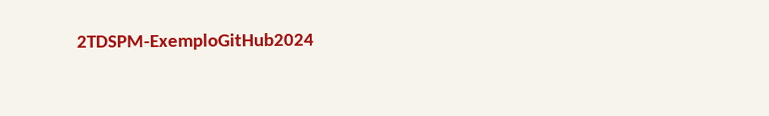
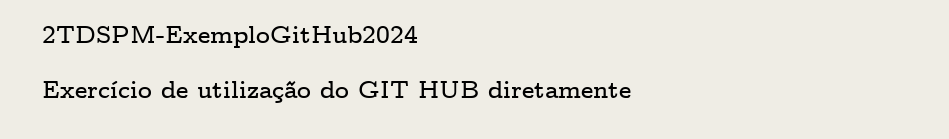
+ Exercício de utilização do GIT HUB diretamente

